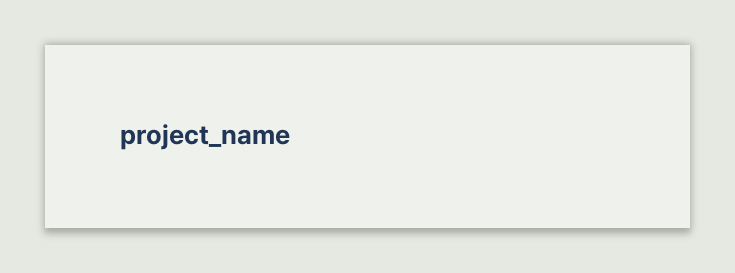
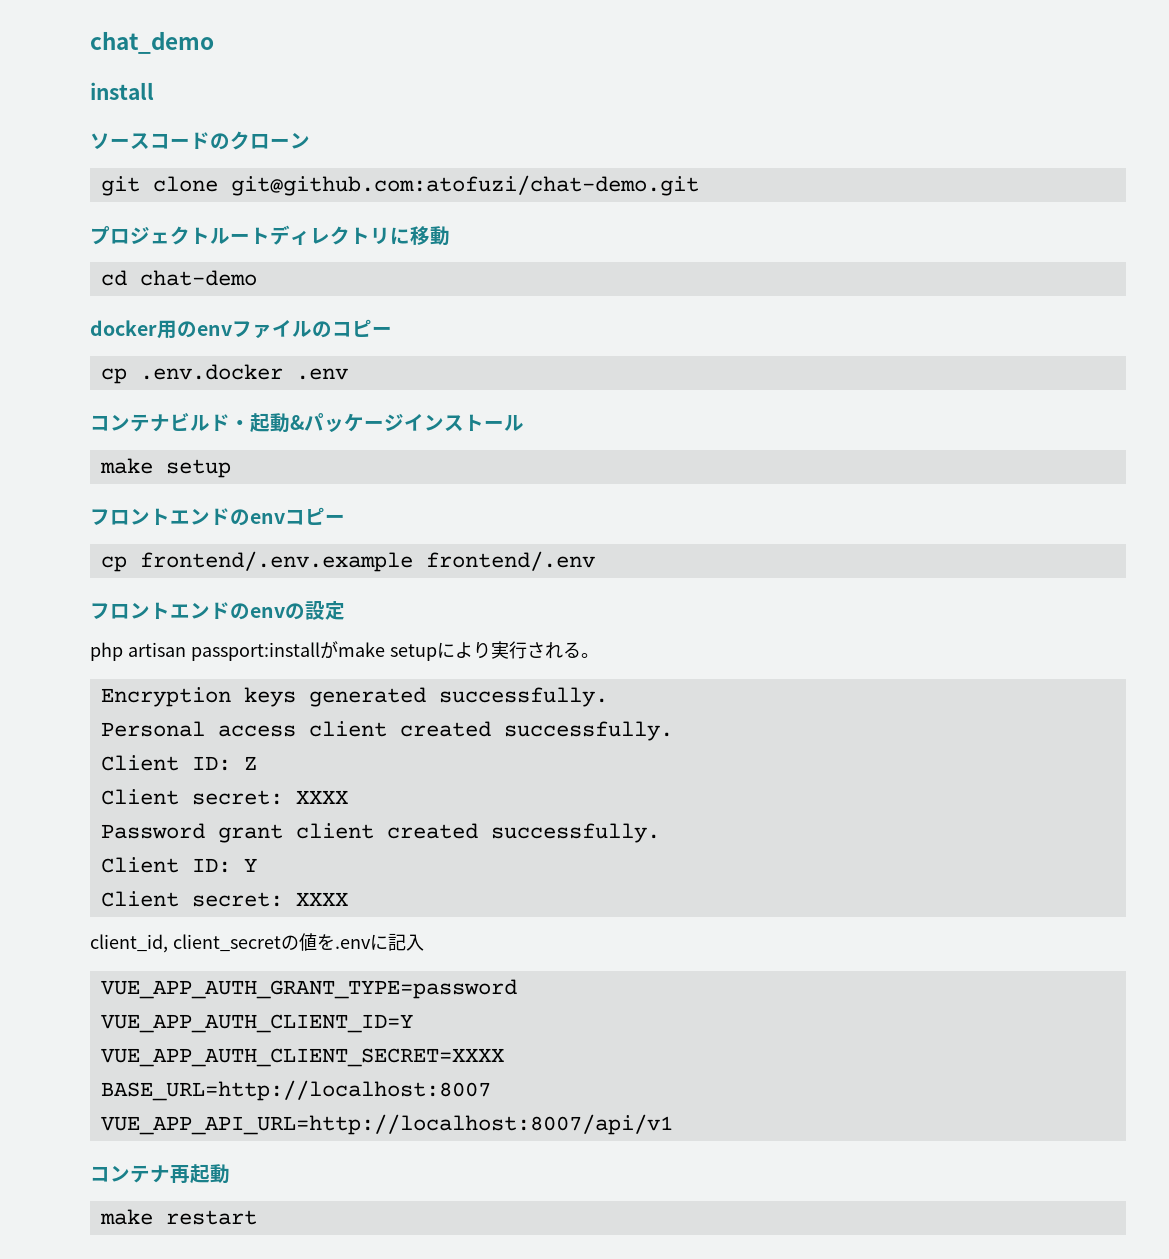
- project_name
+ chat_demo
+ install
+ ソースコードのクローン
+ git clone git@github.com:atofuzi/chat-demo.git
+ プロジェクトルートディレクトリに移動
+ cd chat-demo
+ docker用のenvファイルのコピー
+ cp .env.docker .env
+ コンテナビルド・起動&パッケージインストール
+ make setup
+ フロントエンドのenvコピー
+ cp frontend/.env.example frontend/.env
+ フロントエンドのenvの設定
+ php artisan passport:installがmake setupにより実行される。
+ Encryption keys generated successfully.
+ Personal access client created successfully.
+ Client ID: Z
+ Client secret: XXXX
+ Password grant client created successfully.
+ Client ID: Y
+ Client secret: XXXX
+ client_id, client_secretの値を.envに記入
+ VUE_APP_AUTH_GRANT_TYPE=password
+ VUE_APP_AUTH_CLIENT_ID=Y
+ VUE_APP_AUTH_CLIENT_SECRET=XXXX
+ BASE_URL=http://localhost:8007
+ VUE_APP_API_URL=http://localhost:8007/api/v1
+ コンテナ再起動
+ make restart

